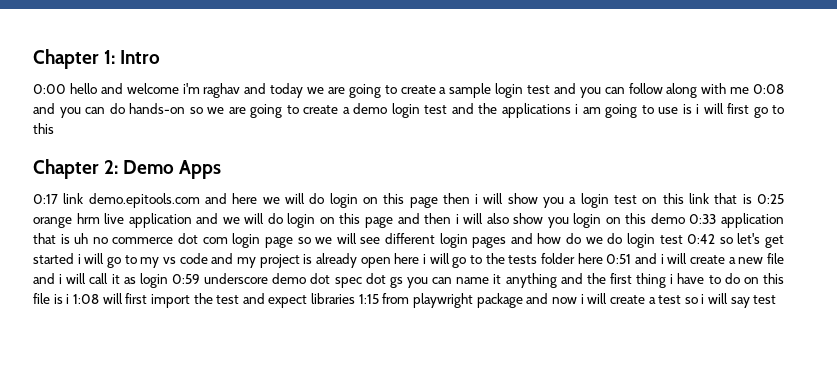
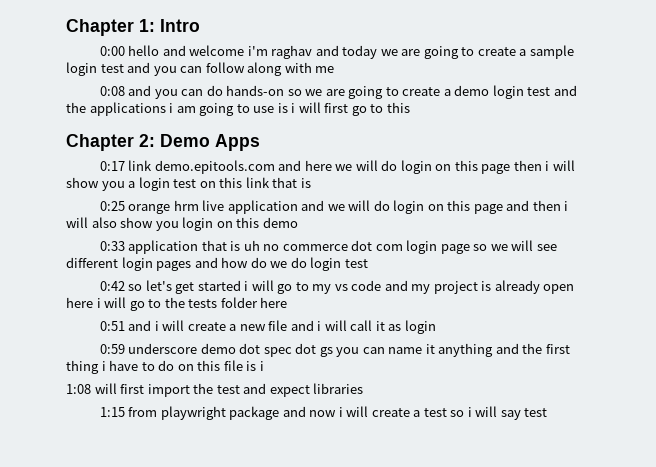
- 0:00 hello and welcome i'm raghav and today we are going to create a sample login test and you can follow along with me 0:08 and you can do hands-on so we are going to create a demo login test and the applications i am going to use is i will first go to this
+ 0:00 hello and welcome i'm raghav and today we are going to create a sample login test and you can follow along with me
+ 0:08 and you can do hands-on so we are going to create a demo login test and the applications i am going to use is i will first go to this
- 0:17 link demo.epitools.com and here we will do login on this page then i will show you a login test on this link that is 0:25 orange hrm live application and we will do login on this page and then i will also show you login on this demo 0:33 application that is uh no commerce dot com login page so we will see different login pages and how do we do login test 0:42 so let's get started i will go to my vs code and my project is already open here i will go to the tests folder here 0:51 and i will create a new file and i will call it as login 0:59 underscore demo dot spec dot gs you can name it anything and the first thing i have to do on this file is i 1:08 will first import the test and expect libraries 1:15 from playwright package and now i will create a test so i will say test
+ 0:17 link demo.epitools.com and here we will do login on this page then i will show you a login test on this link that is
+ 0:25 orange hrm live application and we will do login on this page and then i will also show you login on this demo
+ 0:33 application that is uh no commerce dot com login page so we will see different login pages and how do we do login test
+ 0:42 so let's get started i will go to my vs code and my project is already open here i will go to the tests folder here
+ 0:51 and i will create a new file and i will call it as login
+ 0:59 underscore demo dot spec dot gs you can name it anything and the first thing i have to do on this file is i
+ 1:08 will first import the test and expect libraries
+ 1:15 from playwright package and now i will create a test so i will say test

